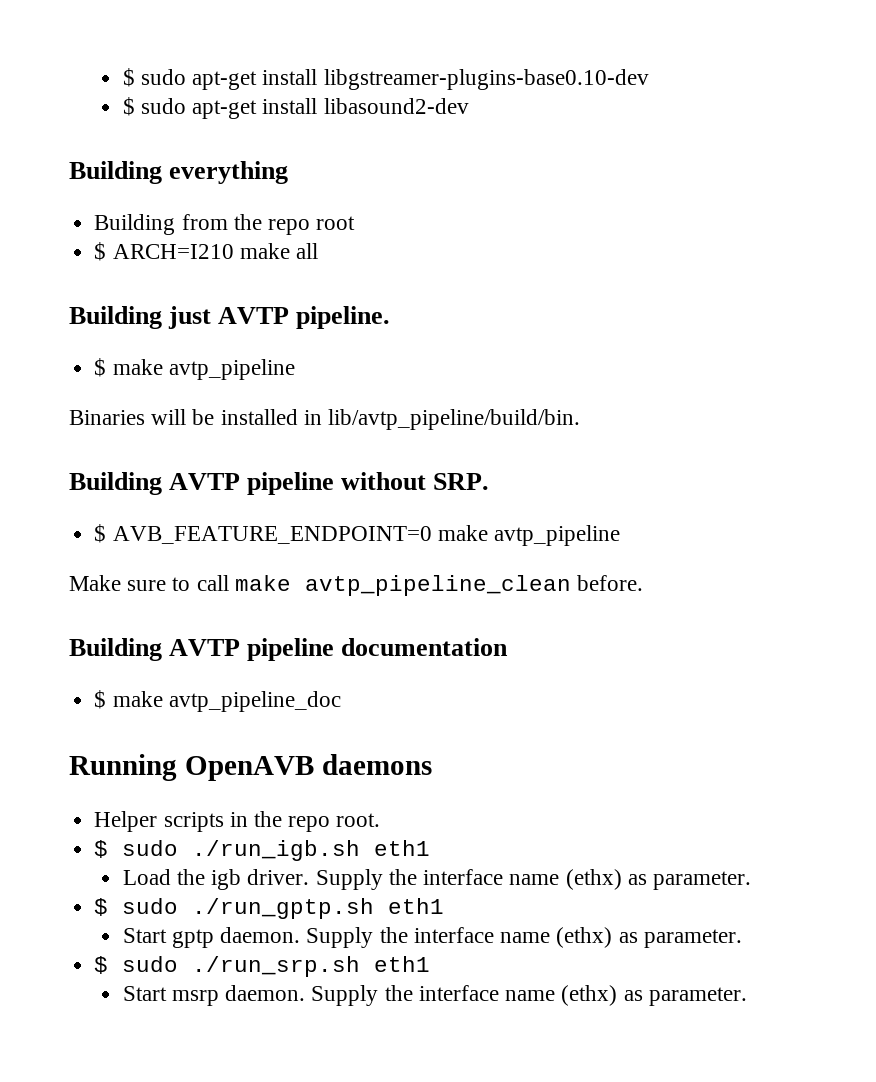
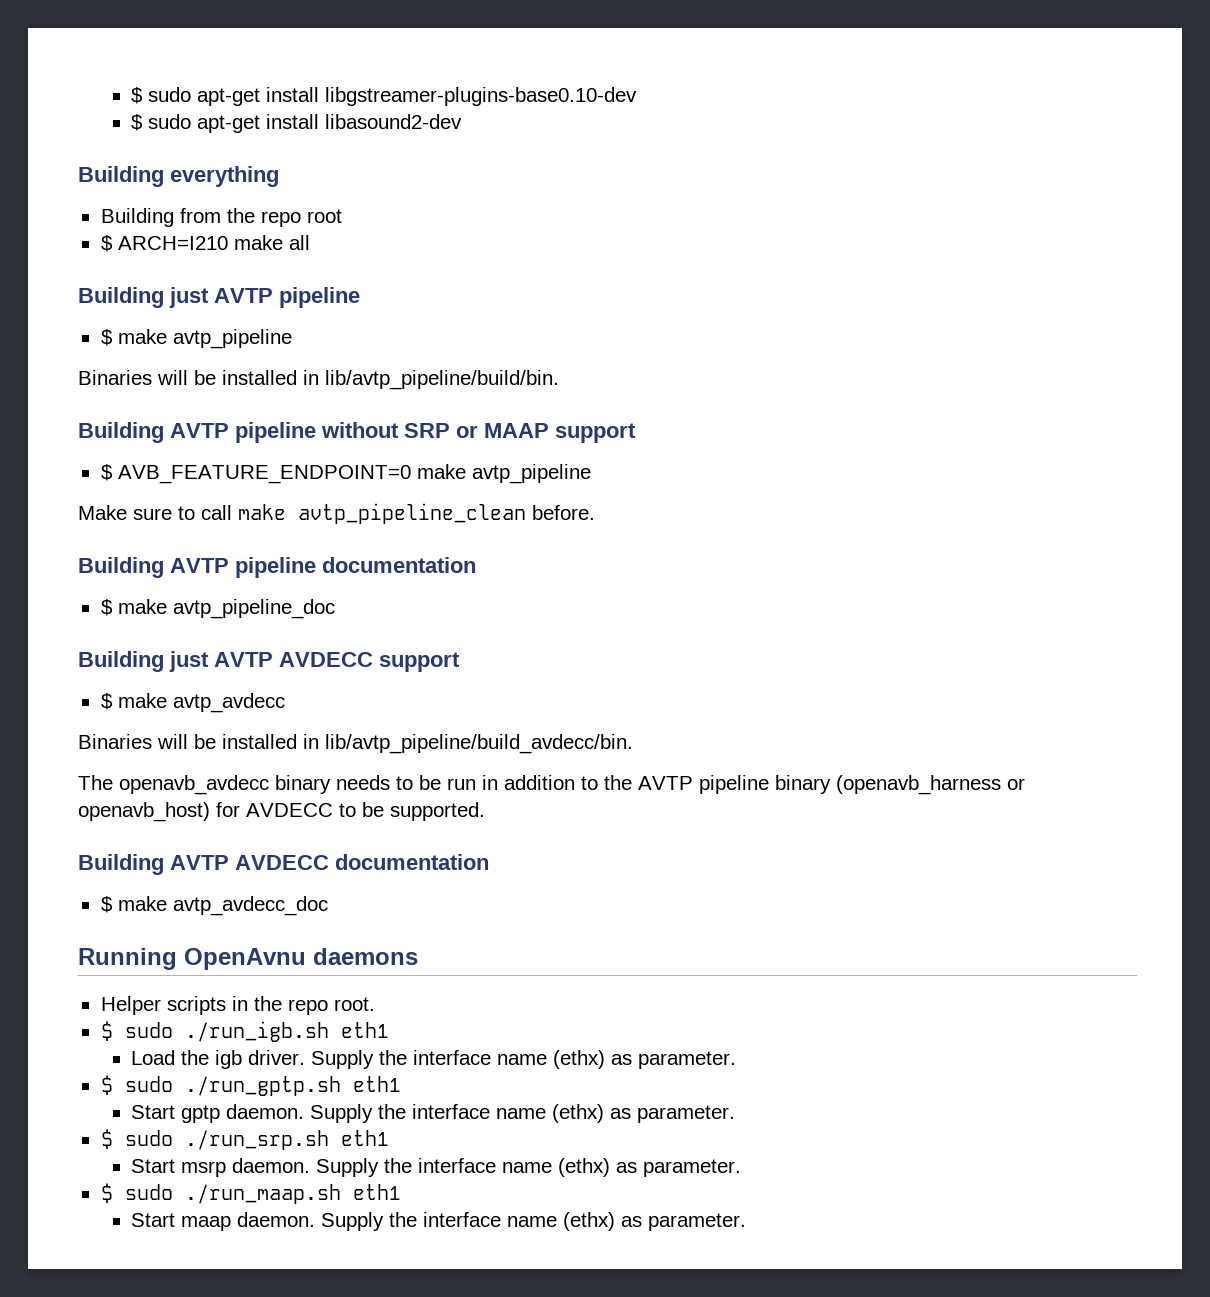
- Building just AVTP pipeline.
+ Building just AVTP pipeline
- Building AVTP pipeline without SRP.
+ Building AVTP pipeline without SRP or MAAP support
+ Building just AVTP AVDECC support
+ $ make avtp_avdecc
+ Binaries will be installed in lib/avtp_pipeline/build_avdecc/bin.
+ The openavb_avdecc binary needs to be run in addition to the AVTP pipeline binary (openavb_harness or openavb_host) for AVDECC to be supported.
+ Building AVTP AVDECC documentation
+ $ make avtp_avdecc_doc
- Running OpenAVB daemons
+ Running OpenAvnu daemons
+ $ sudo ./run_maap.sh eth1
+ Start maap daemon. Supply the interface name (ethx) as parameter.

